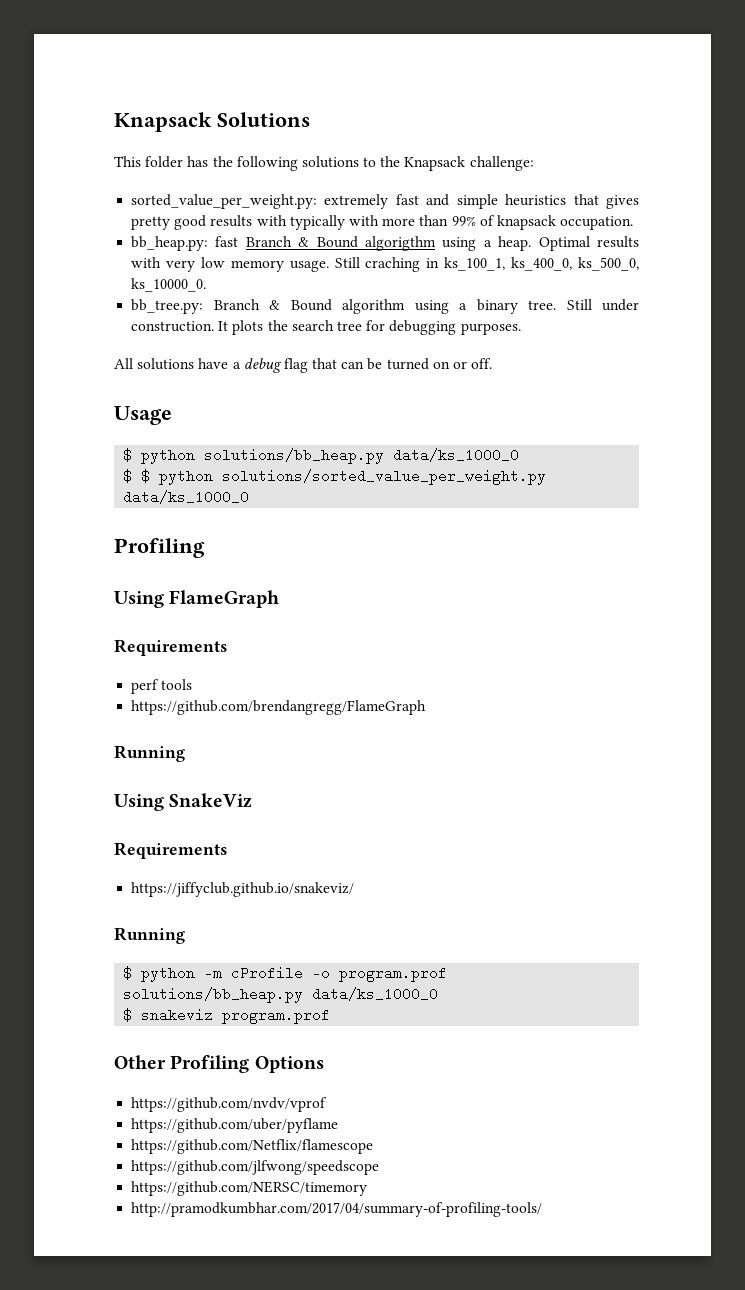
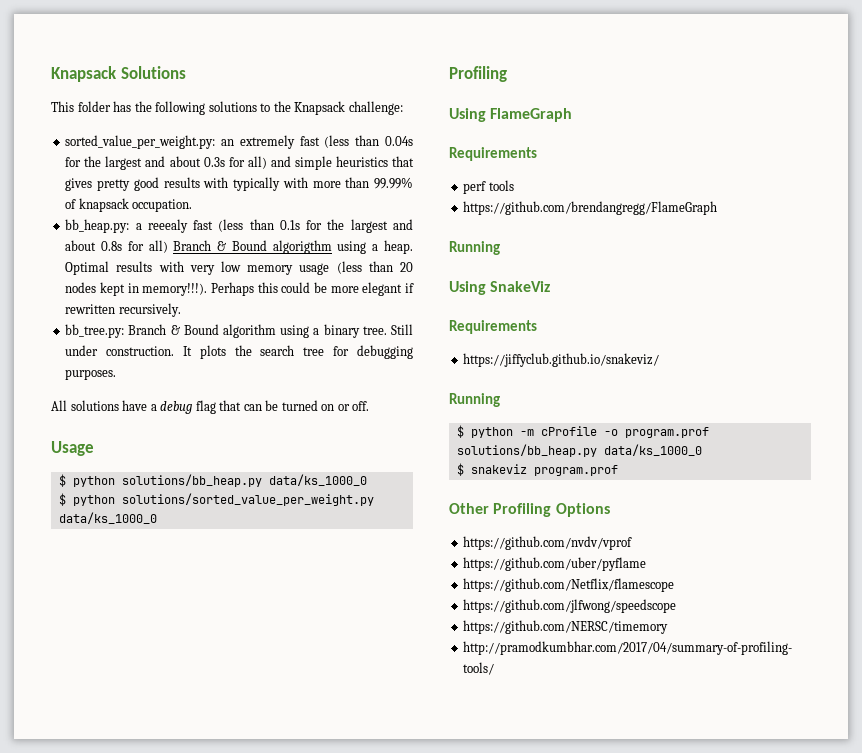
- sorted_value_per_weight.py: extremely fast and simple heuristics that gives pretty good results with typically with more than 99% of knapsack occupation.
+ sorted_value_per_weight.py: an extremely fast (less than 0.04s for the largest and about 0.3s for all) and simple heuristics that gives pretty good results with typically with more than 99.99% of knapsack occupation.
- bb_heap.py: fast Branch & Bound algorigthm using a heap.
+ bb_heap.py: a reeealy fast (less than 0.1s for the largest and about 0.8s for all) Branch & Bound algorigthm using a heap.
- Optimal results with very low memory usage. Still craching in ks_100_1, ks_400_0, ks_500_0, ks_10000_0.
+ Optimal results with very low memory usage (less than 20 nodes kept in memory!!!). Perhaps this could be more elegant if rewritten recursively.
- $ $ python solutions/sorted_value_per_weight.py data/ks_1000_0
+ $ python solutions/sorted_value_per_weight.py data/ks_1000_0

